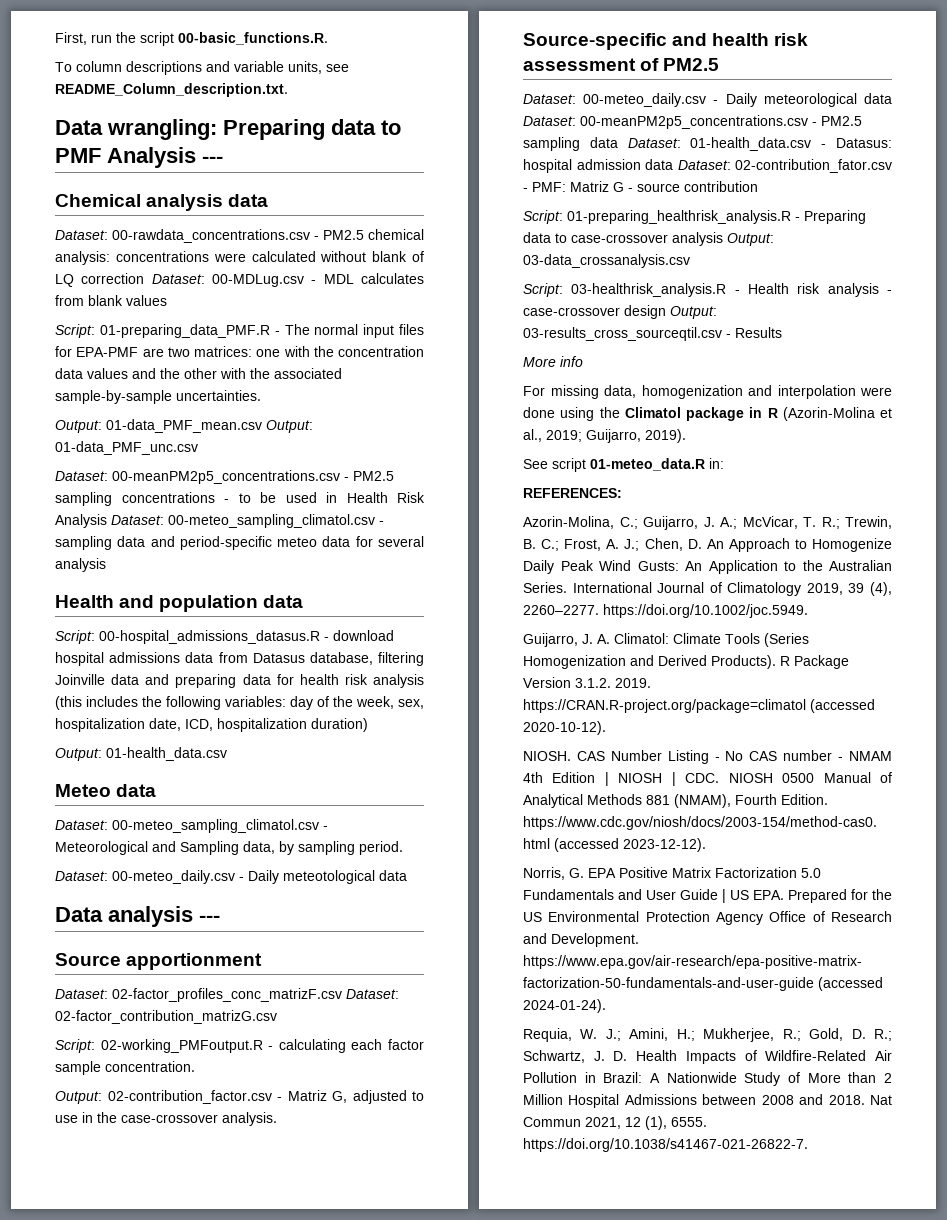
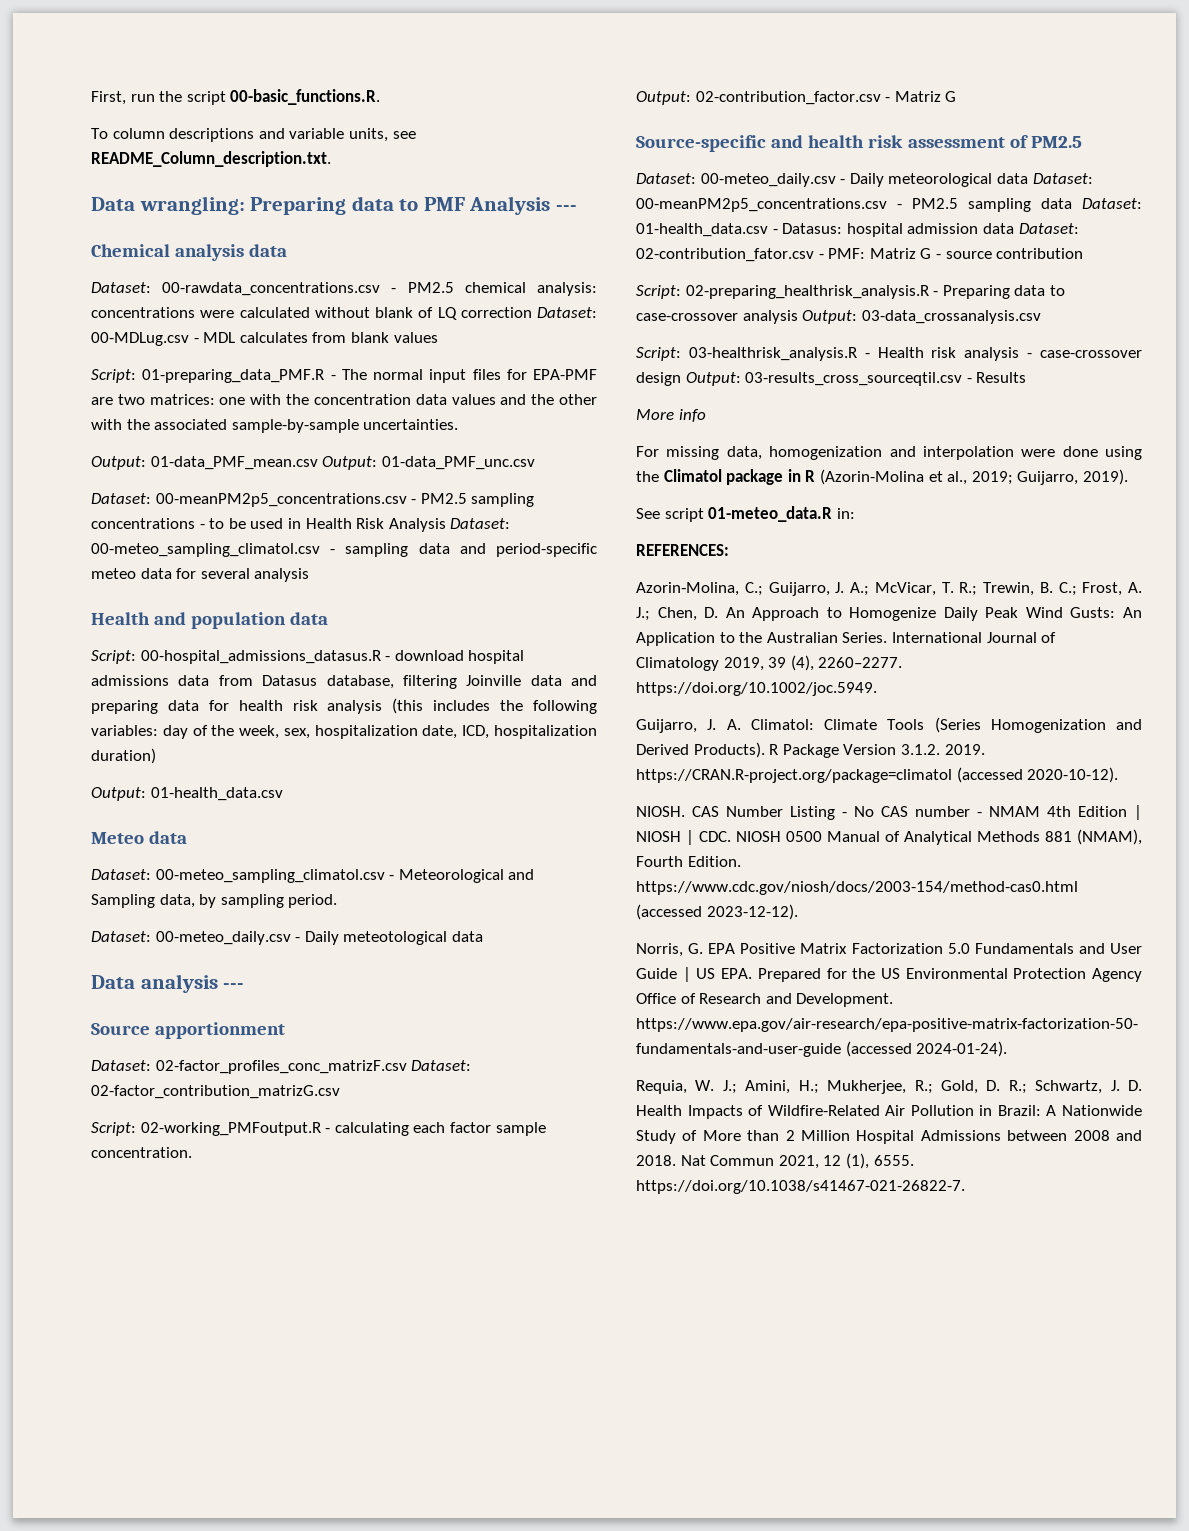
- Output: 02-contribution_factor.csv - Matriz G, adjusted to use in the case-crossover analysis.
+ Output: 02-contribution_factor.csv - Matriz G
- Script: 01-preparing_healthrisk_analysis.R - Preparing data to case-crossover analysis Output: 03-data_crossanalysis.csv
+ Script: 02-preparing_healthrisk_analysis.R - Preparing data to case-crossover analysis Output: 03-data_crossanalysis.csv

